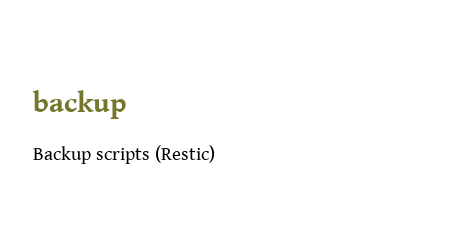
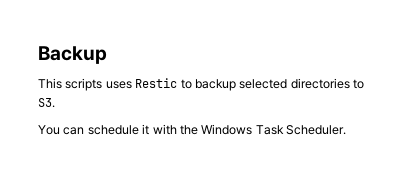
- backup
- Backup scripts (Restic)
+ Backup
+ This scripts uses Restic to backup selected directories to S3.
+ You can schedule it with the Windows Task Scheduler.

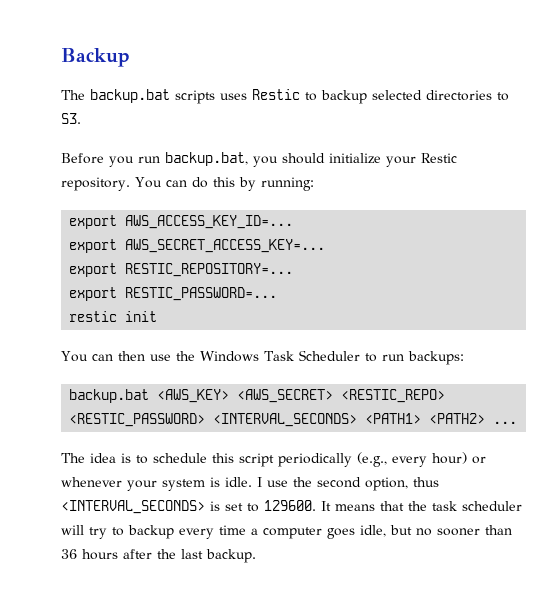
- This scripts uses Restic to backup selected directories to S3.
+ The backup.bat scripts uses Restic to backup selected directories to S3.
- You can schedule it with the Windows Task Scheduler.
+ Before you run backup.bat, you should initialize your Restic repository. You can do this by running:
+ export AWS_ACCESS_KEY_ID=...
+ export AWS_SECRET_ACCESS_KEY=...
+ export RESTIC_REPOSITORY=...
+ export RESTIC_PASSWORD=...
+ restic init
+ You can then use the Windows Task Scheduler to run backups:
+ backup.bat <AWS_KEY> <AWS_SECRET> <RESTIC_REPO> <RESTIC_PASSWORD> <INTERVAL_SECONDS> <PATH1> <PATH2> ...
+ The idea is to schedule this script periodically (e.g., every hour) or whenever your system is idle. I use the second option, thus <INTERVAL_SECONDS> is set to 129600. It means that the task scheduler will try to backup every time a computer goes idle, but no sooner than 36 hours after the last backup.

